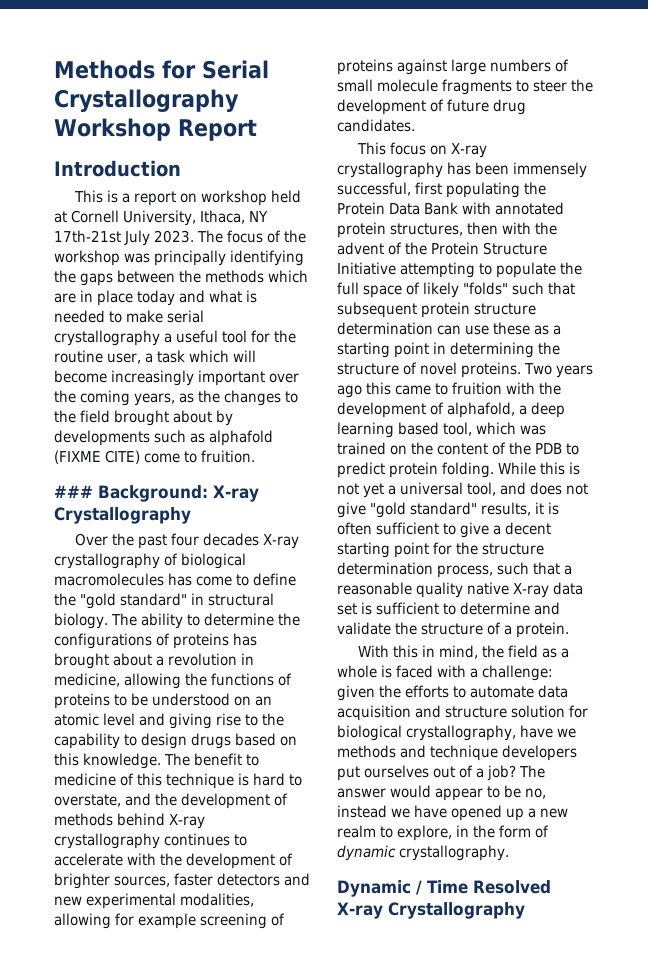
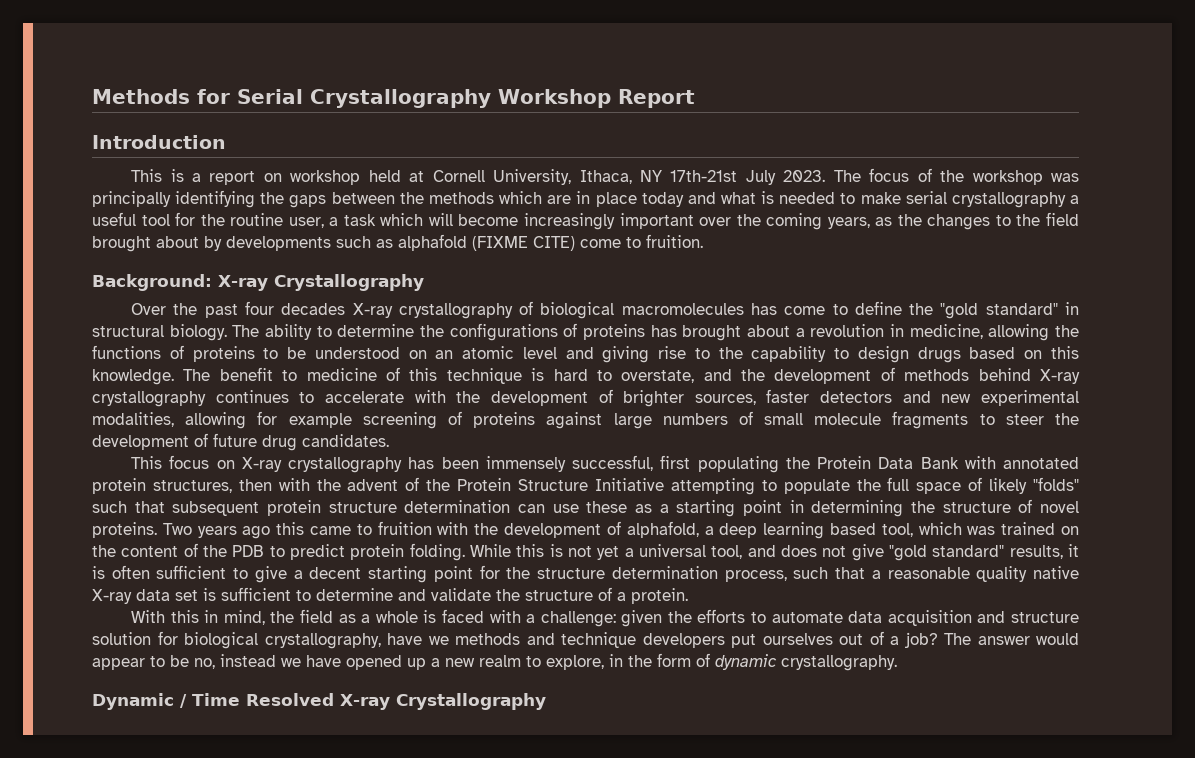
- ### Background: X-ray Crystallography
+ Background: X-ray Crystallography

